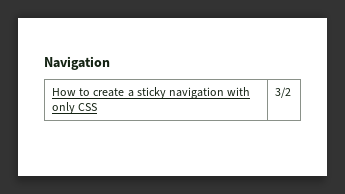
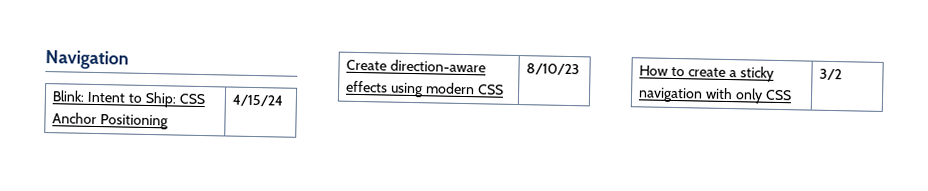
+ Blink: Intent to Ship: CSS Anchor Positioning | 4/15/24
+ Create direction-aware effects using modern CSS | 8/10/23

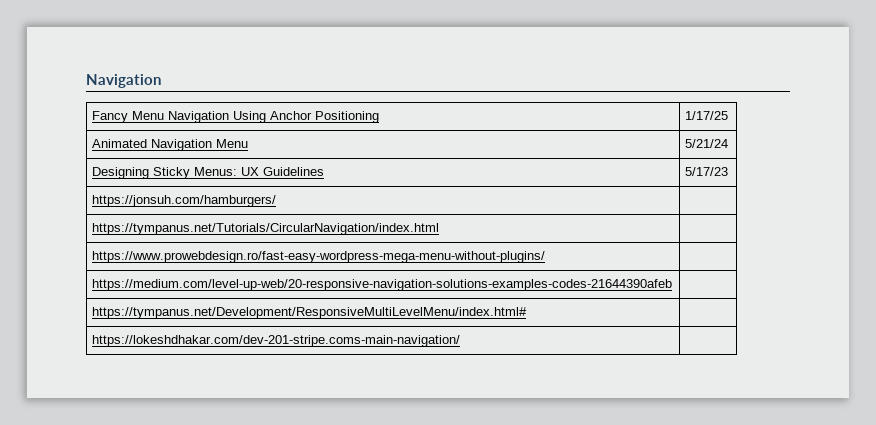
- Blink: Intent to Ship: CSS Anchor Positioning | 4/15/24
- Create direction-aware effects using modern CSS | 8/10/23
- How to create a sticky navigation with only CSS | 3/2
+ Fancy Menu Navigation Using Anchor Positioning | 1/17/25
+ Animated Navigation Menu | 5/21/24
+ Designing Sticky Menus: UX Guidelines | 5/17/23
+ https://jonsuh.com/hamburgers/ |
+ https://tympanus.net/Tutorials/CircularNavigation/index.html |
+ https://www.prowebdesign.ro/fast-easy-wordpress-mega-menu-without-plugins/ |
+ https://medium.com/level-up-web/20-responsive-navigation-solutions-examples-codes-21644390afeb |
+ https://tympanus.net/Development/ResponsiveMultiLevelMenu/index.html# |
+ https://lokeshdhakar.com/dev-201-stripe.coms-main-navigation/ |

